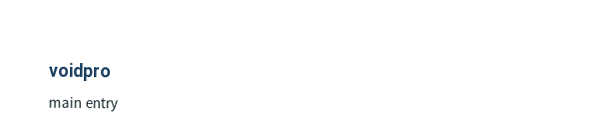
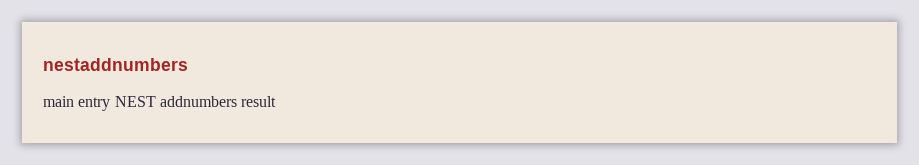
- voidpro
+ nestaddnumbers
- main entry
+ main entry NEST addnumbers result

